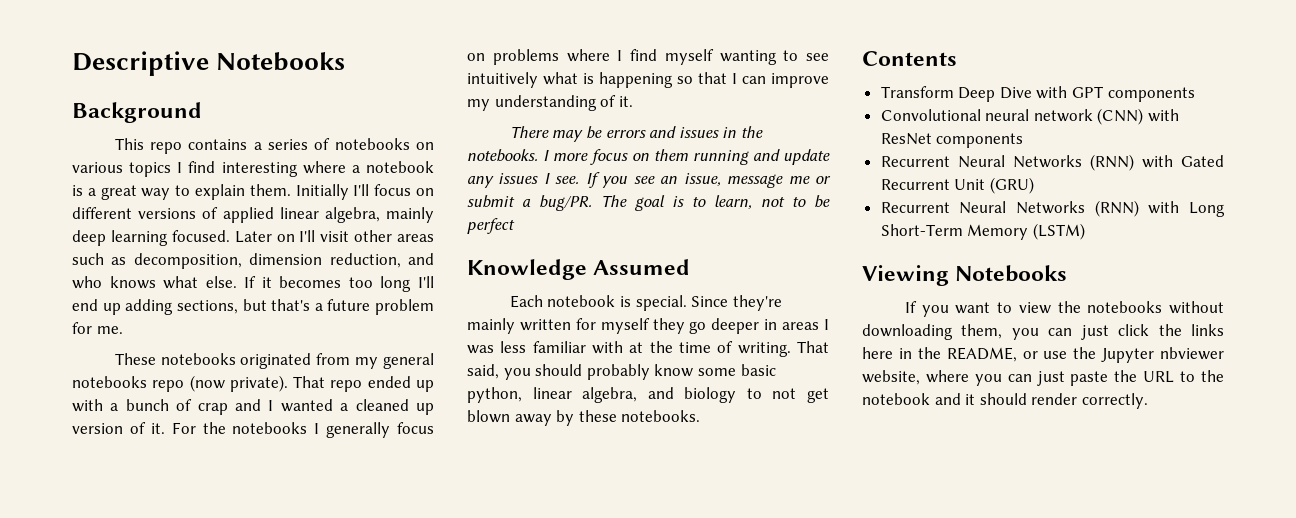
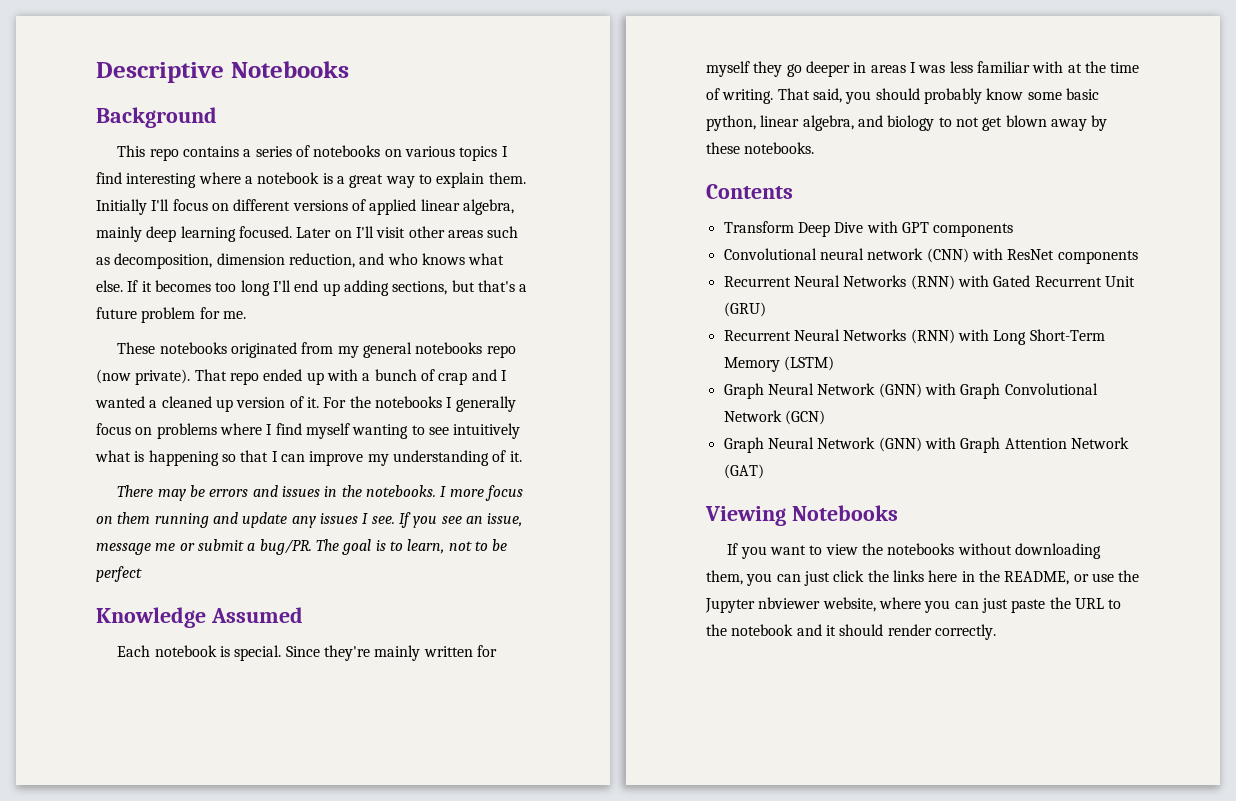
+ Graph Neural Network (GNN) with Graph Convolutional Network (GCN)
+ Graph Neural Network (GNN) with Graph Attention Network (GAT)

